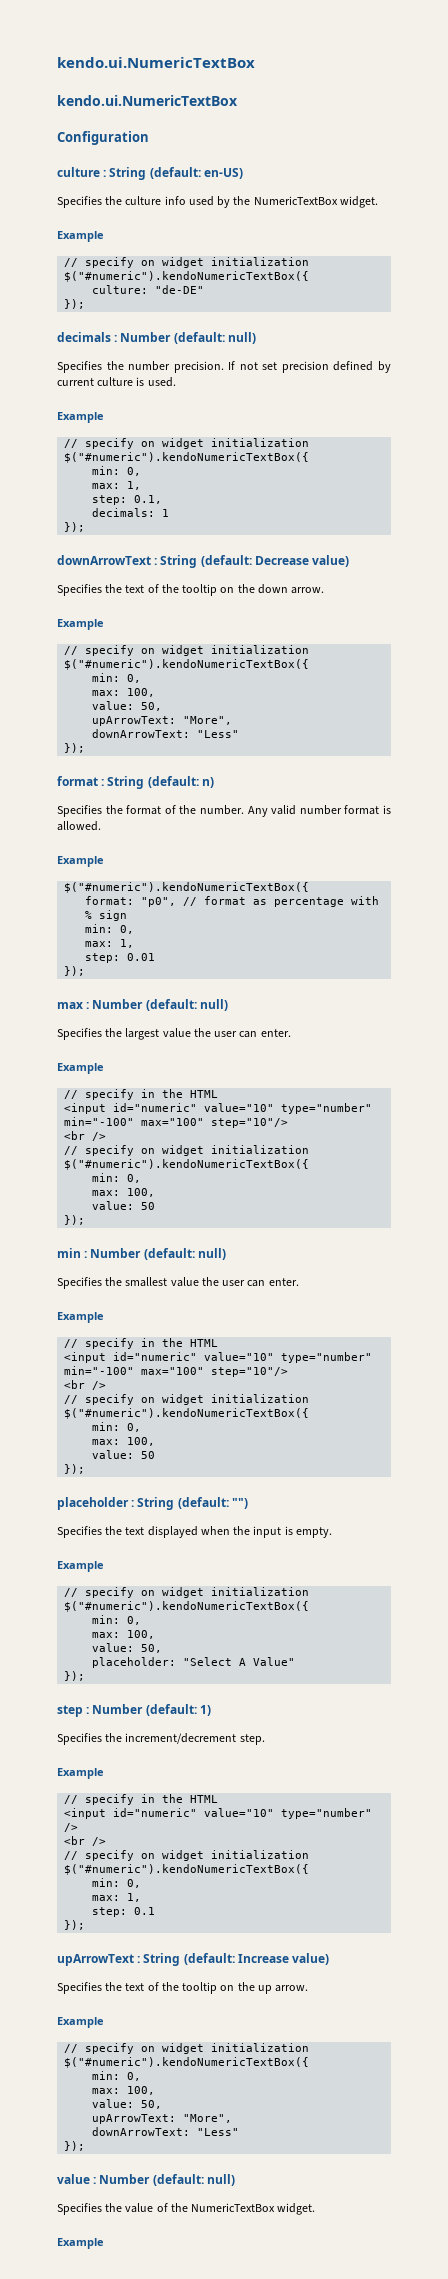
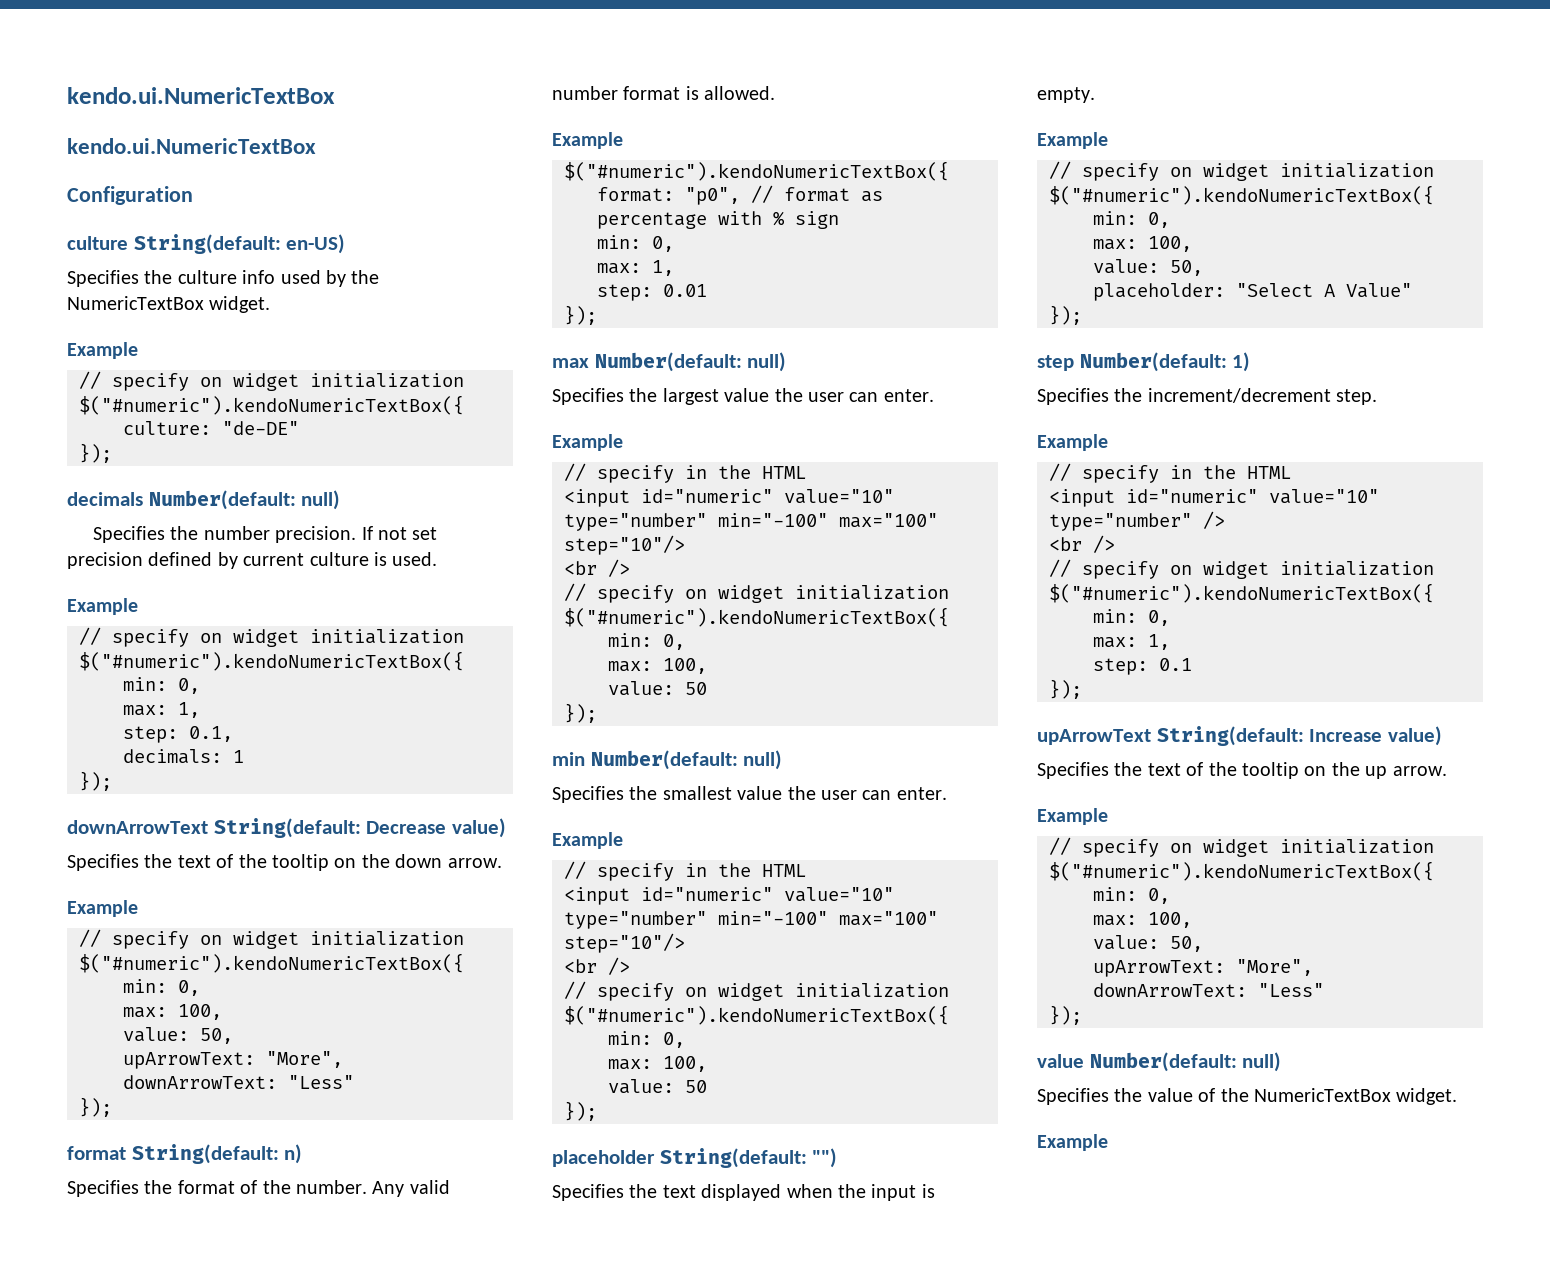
- culture : String (default: en-US)
+ culture String(default: en-US)
- decimals : Number (default: null)
+ decimals Number(default: null)
- downArrowText : String (default: Decrease value)
+ downArrowText String(default: Decrease value)
- format : String (default: n)
+ format String(default: n)
- max : Number (default: null)
+ max Number(default: null)
- min : Number (default: null)
+ min Number(default: null)
- placeholder : String (default: "")
+ placeholder String(default: "")
- step : Number (default: 1)
+ step Number(default: 1)
- upArrowText : String (default: Increase value)
+ upArrowText String(default: Increase value)
- value : Number (default: null)
+ value Number(default: null)

